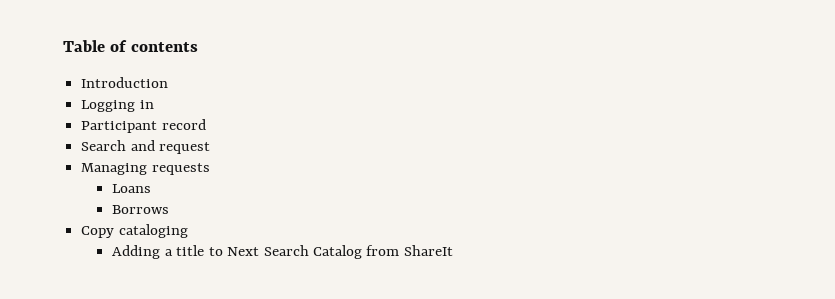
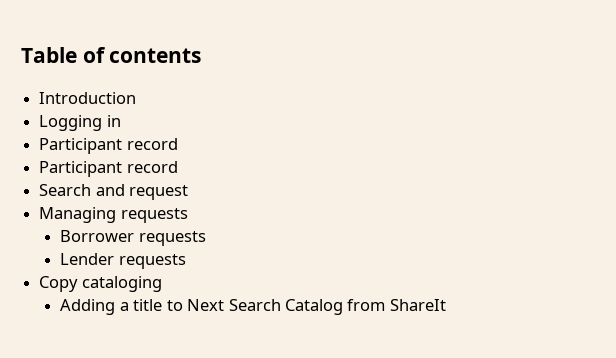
  Logging in
+ Participant record
- Loans
- Borrows
+ Borrower requests
+ Lender requests

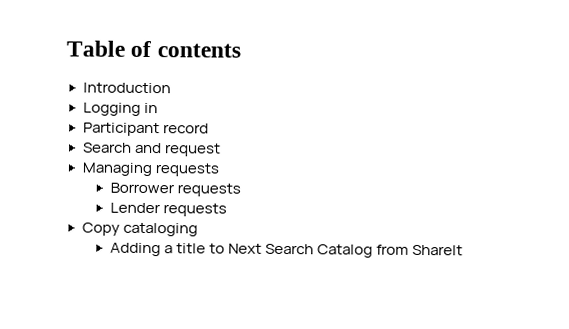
  Logging in
- Participant record

